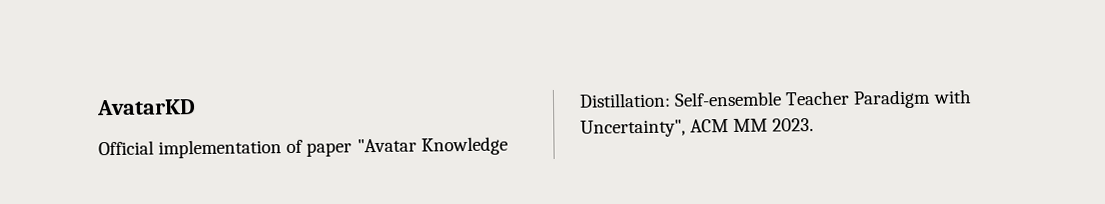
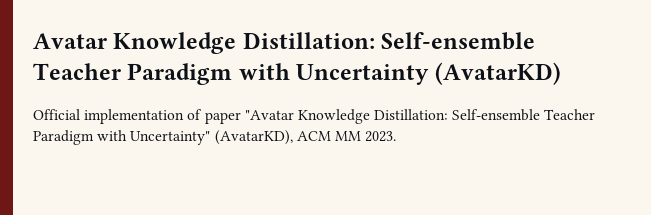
- AvatarKD
+ Avatar Knowledge Distillation: Self-ensemble Teacher Paradigm with Uncertainty (AvatarKD)
- Official implementation of paper "Avatar Knowledge Distillation: Self-ensemble Teacher Paradigm with Uncertainty", ACM MM 2023.
+ Official implementation of paper "Avatar Knowledge Distillation: Self-ensemble Teacher Paradigm with Uncertainty" (AvatarKD), ACM MM 2023.

